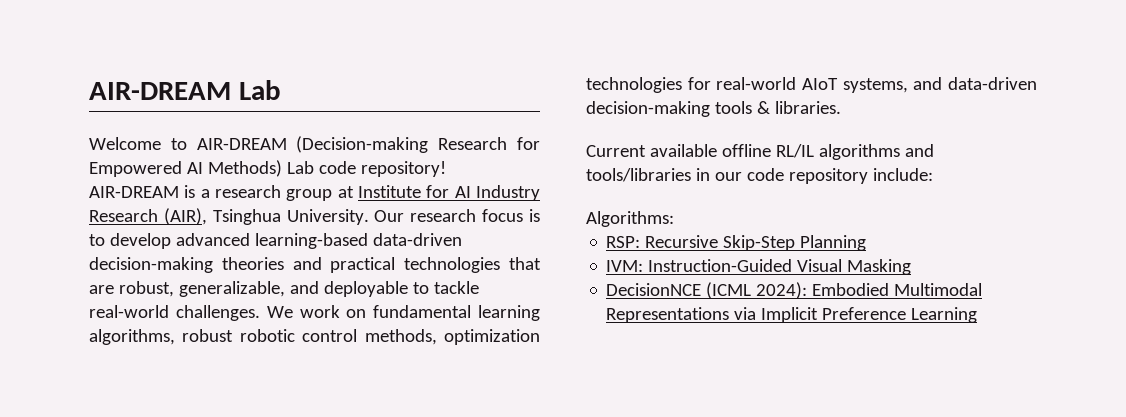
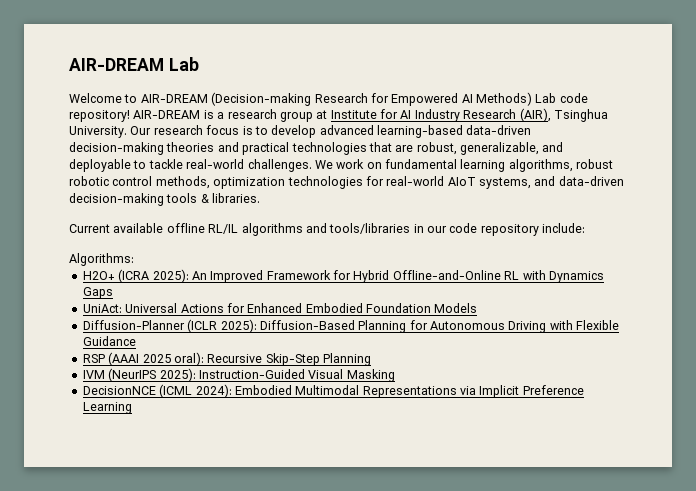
- RSP: Recursive Skip-Step Planning
+ H2O+ (ICRA 2025): An Improved Framework for Hybrid Offline-and-Online RL with Dynamics Gaps
+ UniAct: Universal Actions for Enhanced Embodied Foundation Models
+ Diffusion-Planner (ICLR 2025): Diffusion-Based Planning for Autonomous Driving with Flexible Guidance
+ RSP (AAAI 2025 oral): Recursive Skip-Step Planning
- IVM: Instruction-Guided Visual Masking
+ IVM (NeurIPS 2025): Instruction-Guided Visual Masking

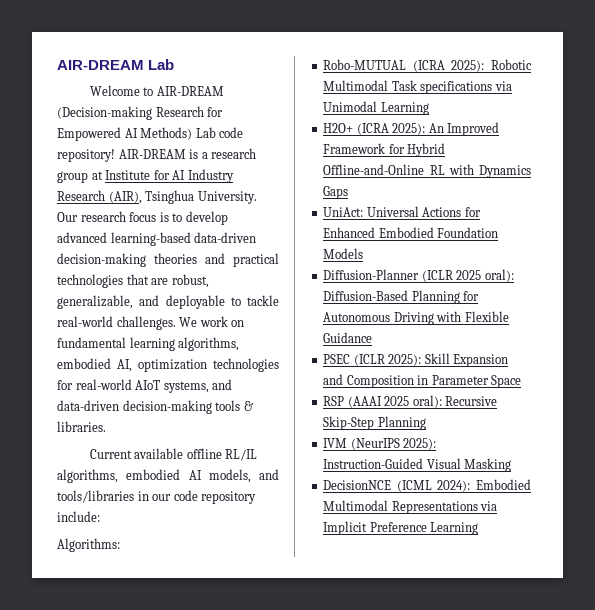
- We work on fundamental learning algorithms, robust robotic control methods, optimization technologies for real-world AIoT systems, and data-driven decision-making tools & libraries.
+ We work on fundamental learning algorithms, embodied AI, optimization technologies for real-world AIoT systems, and data-driven decision-making tools & libraries.
- Current available offline RL/IL algorithms and tools/libraries in our code repository include:
+ Current available offline RL/IL algorithms, embodied AI models, and tools/libraries in our code repository include:
+ Robo-MUTUAL (ICRA 2025): Robotic Multimodal Task specifications via Unimodal Learning
- Diffusion-Planner (ICLR 2025): Diffusion-Based Planning for Autonomous Driving with Flexible Guidance
+ Diffusion-Planner (ICLR 2025 oral): Diffusion-Based Planning for Autonomous Driving with Flexible Guidance
+ PSEC (ICLR 2025): Skill Expansion and Composition in Parameter Space

